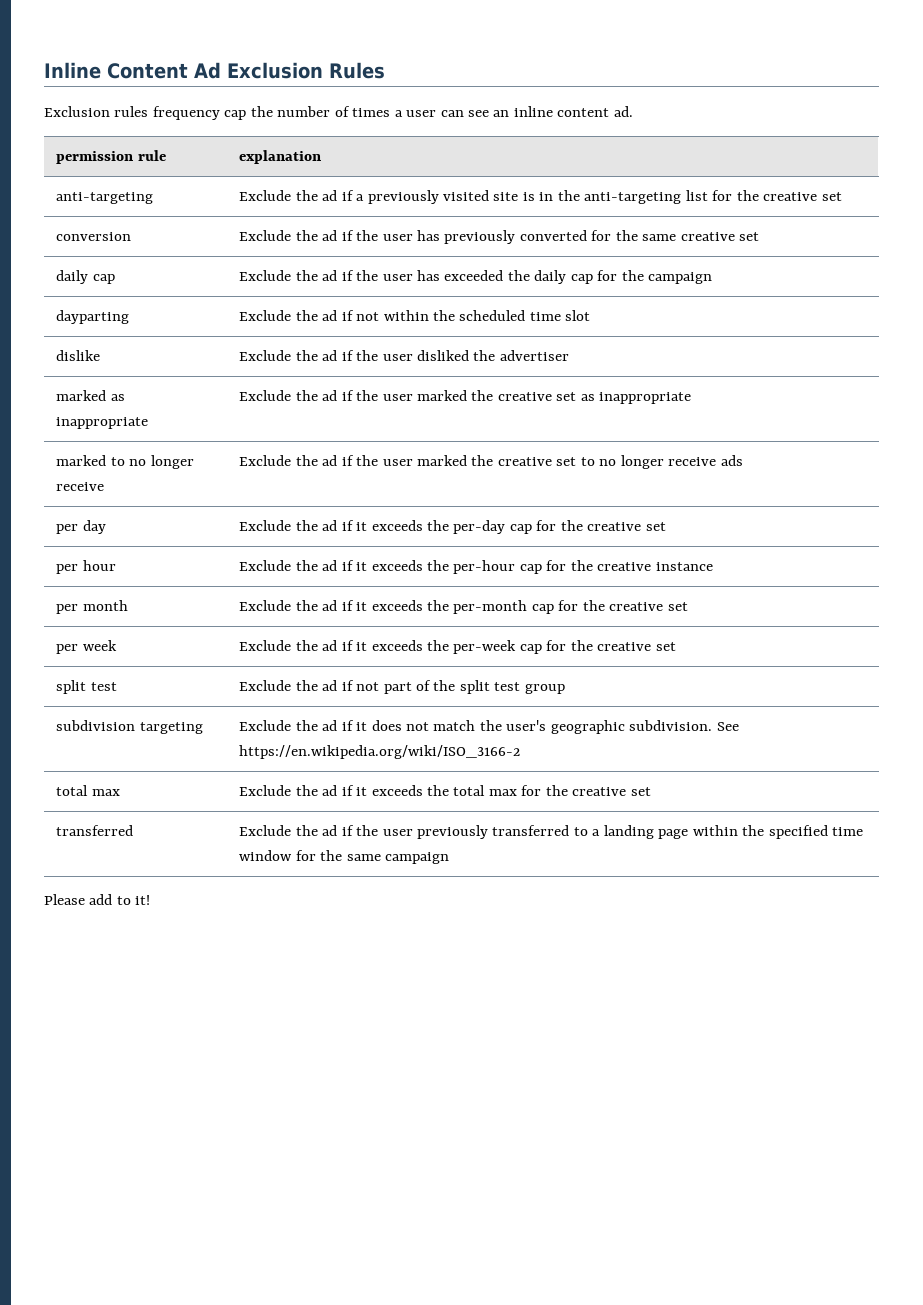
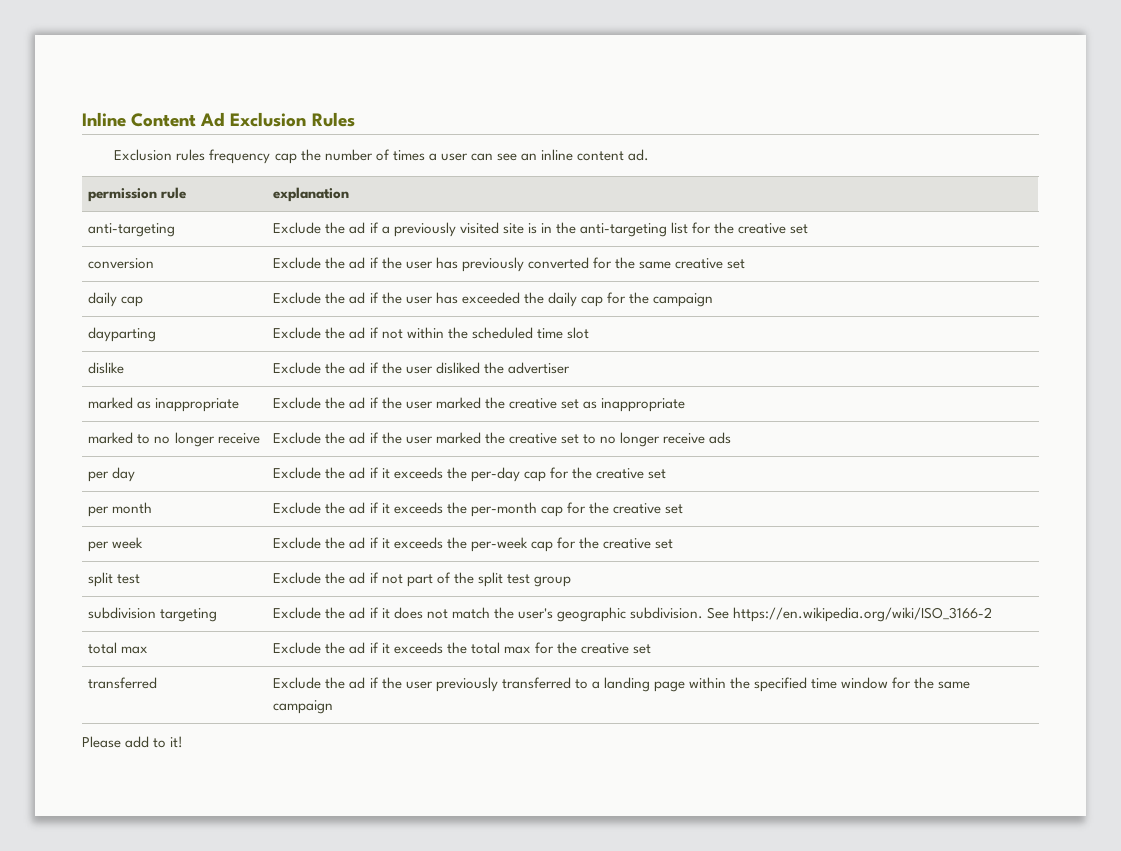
- per hour | Exclude the ad if it exceeds the per-hour cap for the creative instance

